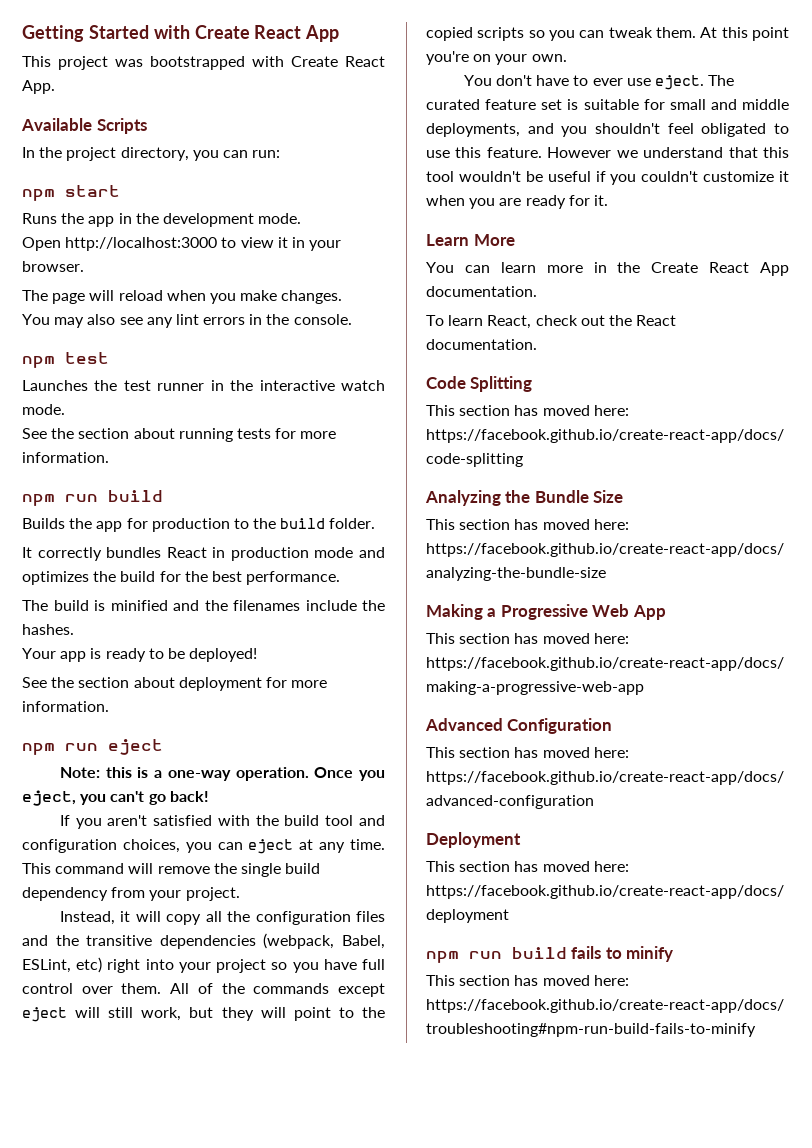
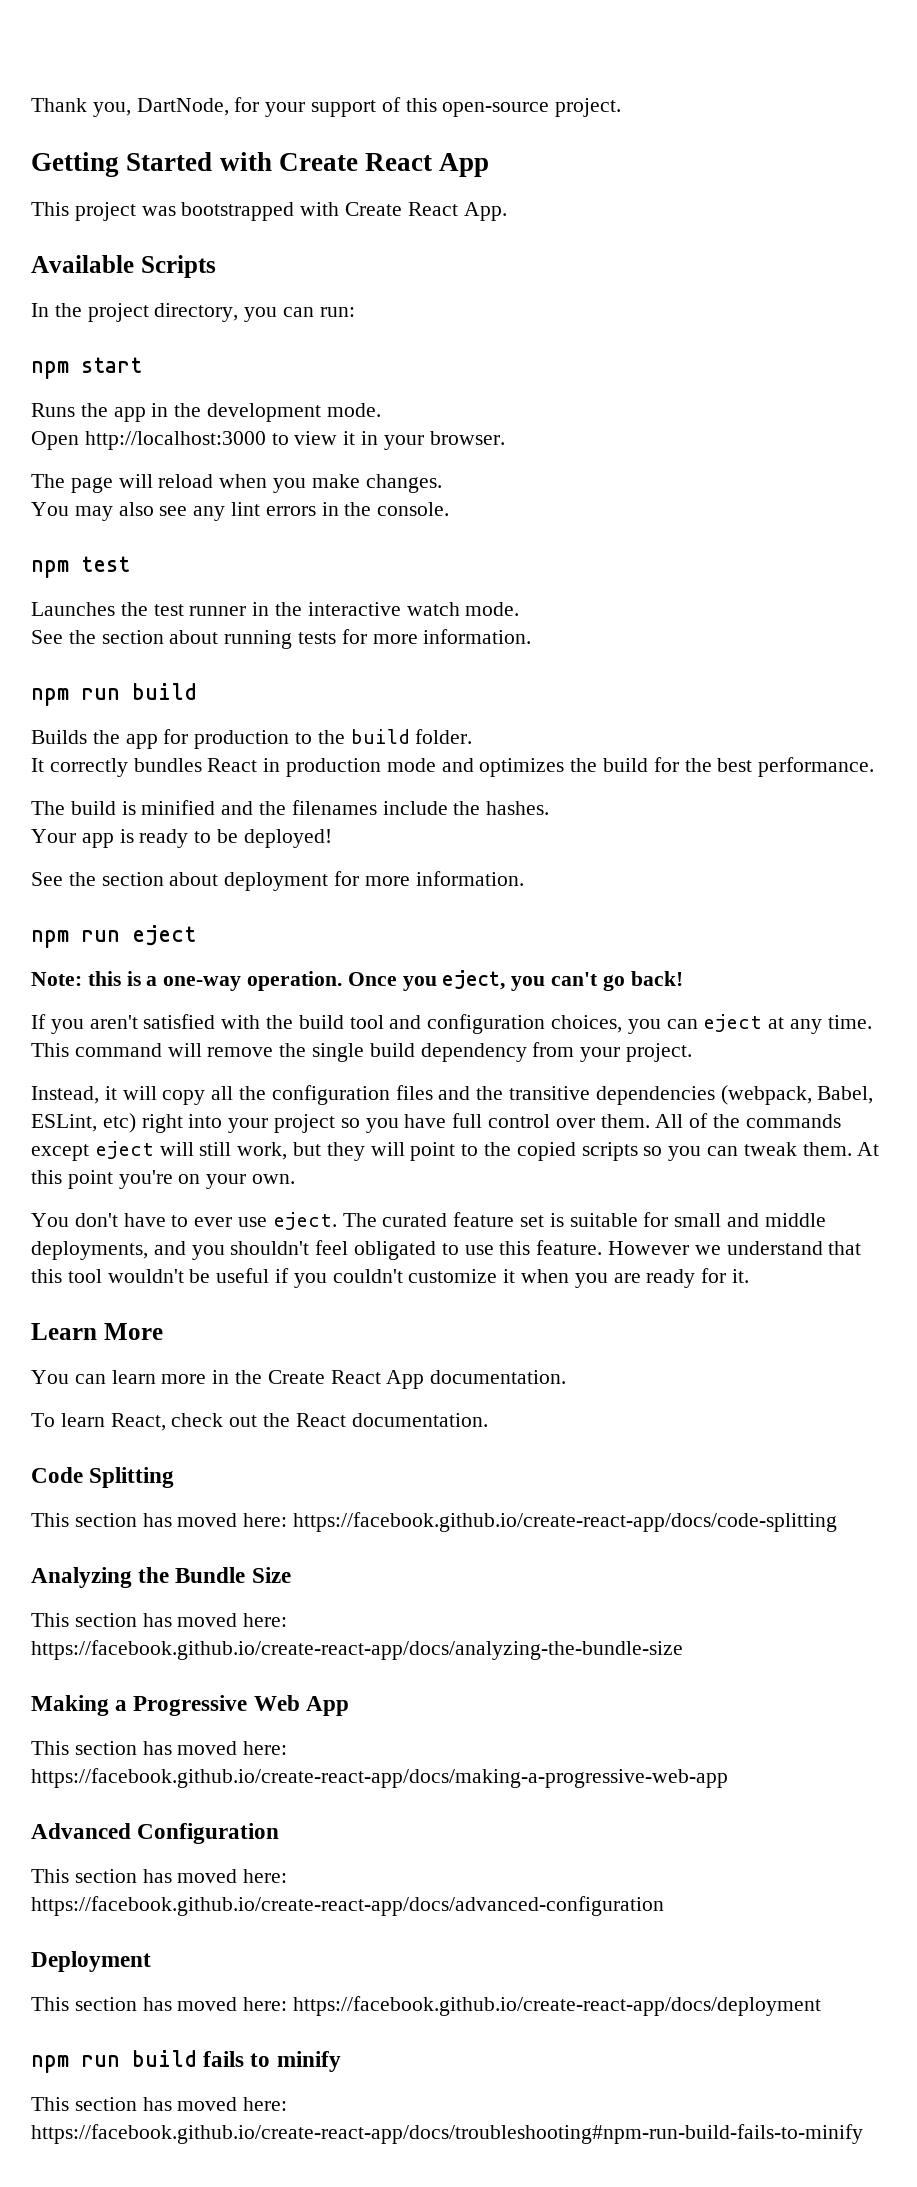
+ Thank you, DartNode, for your support of this open-source project.

